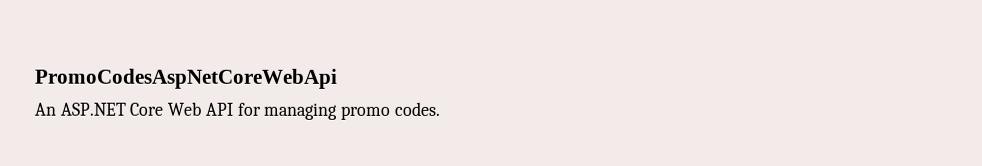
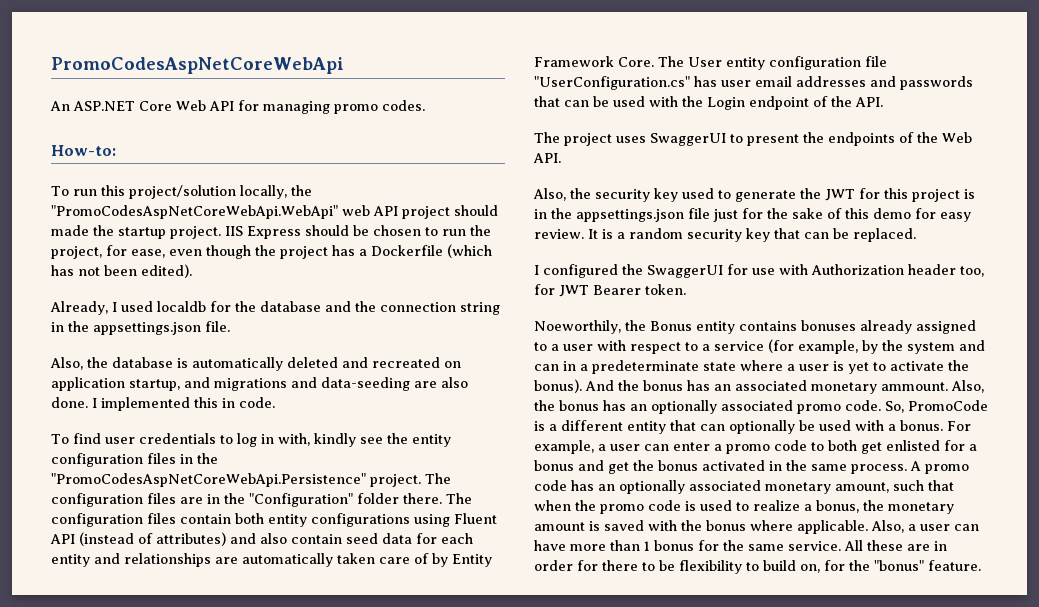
+ How-to:
+ To run this project/solution locally, the "PromoCodesAspNetCoreWebApi.WebApi" web API project should made the startup project. IIS Express should be chosen to run the project, for ease, even though the project has a Dockerfile (which has not been edited).
+ Already, I used localdb for the database and the connection string in the appsettings.json file.
+ Also, the database is automatically deleted and recreated on application startup, and migrations and data-seeding are also done. I implemented this in code.
+ To find user credentials to log in with, kindly see the entity configuration files in the "PromoCodesAspNetCoreWebApi.Persistence" project. The configuration files are in the "Configuration" folder there. The configuration files contain both entity configurations using Fluent API (instead of attributes) and also contain seed data for each entity and relationships are automatically taken care of by Entity Framework Core. The User entity configuration file "UserConfiguration.cs" has user email addresses and passwords that can be used with the Login endpoint of the API.
+ The project uses SwaggerUI to present the endpoints of the Web API.
+ Also, the security key used to generate the JWT for this project is in the appsettings.json file just for the sake of this demo for easy review. It is a random security key that can be replaced.
+ I configured the SwaggerUI for use with Authorization header too, for JWT Bearer token.
+ Noeworthily, the Bonus entity contains bonuses already assigned to a user with respect to a service (for example, by the system and can in a predeterminate state where a user is yet to activate the bonus). And the bonus has an associated monetary ammount. Also, the bonus has an optionally associated promo code. So, PromoCode is a different entity that can optionally be used with a bonus. For example, a user can enter a promo code to both get enlisted for a bonus and get the bonus activated in the same process. A promo code has an optionally associated monetary amount, such that when the promo code is used to realize a bonus, the monetary amount is saved with the bonus where applicable. Also, a user can have more than 1 bonus for the same service. All these are in order for there to be flexibility to build on, for the "bonus" feature.

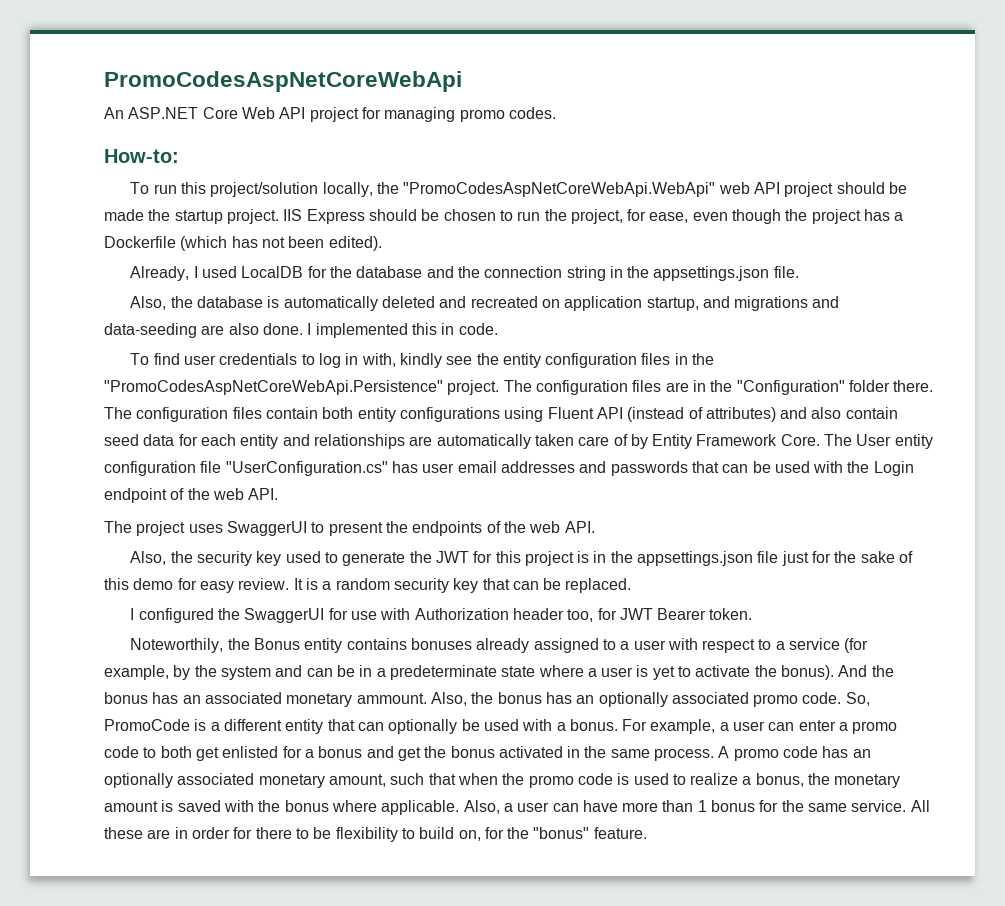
- An ASP.NET Core Web API for managing promo codes.
+ An ASP.NET Core Web API project for managing promo codes.
- To run this project/solution locally, the "PromoCodesAspNetCoreWebApi.WebApi" web API project should made the startup project.
+ To run this project/solution locally, the "PromoCodesAspNetCoreWebApi.WebApi" web API project should be made the startup project.
- Already, I used localdb for the database and the connection string in the appsettings.json file.
+ Already, I used LocalDB for the database and the connection string in the appsettings.json file.
- The User entity configuration file "UserConfiguration.cs" has user email addresses and passwords that can be used with the Login endpoint of the API.
+ The User entity configuration file "UserConfiguration.cs" has user email addresses and passwords that can be used with the Login endpoint of the web API.
- The project uses SwaggerUI to present the endpoints of the Web API.
+ The project uses SwaggerUI to present the endpoints of the web API.
- Noeworthily, the Bonus entity contains bonuses already assigned to a user with respect to a service (for example, by the system and can in a predeterminate state where a user is yet to activate the bonus).
+ Noteworthily, the Bonus entity contains bonuses already assigned to a user with respect to a service (for example, by the system and can be in a predeterminate state where a user is yet to activate the bonus).

